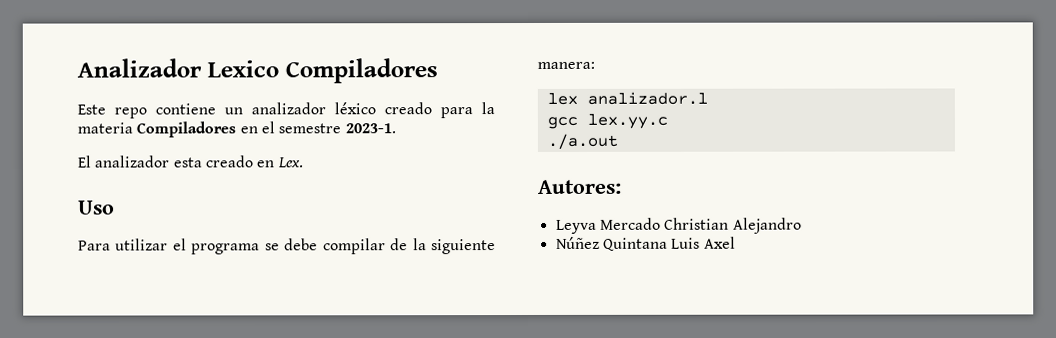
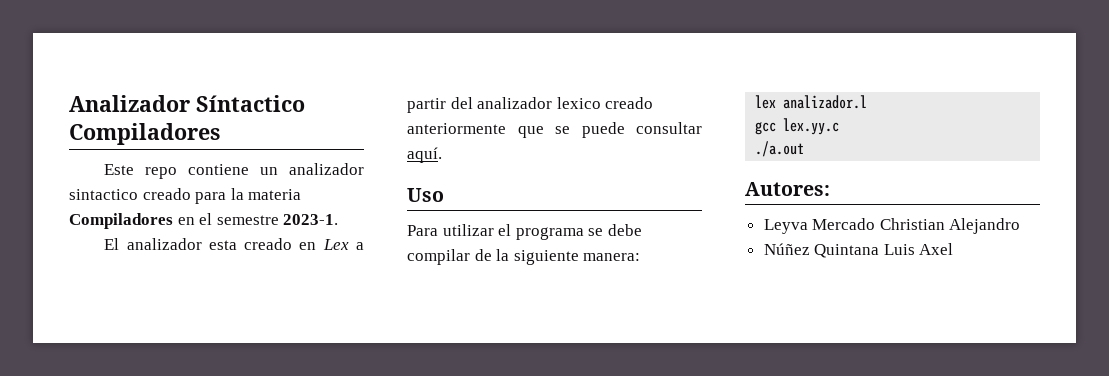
- Analizador Lexico Compiladores
+ Analizador Síntactico Compiladores
- Este repo contiene un analizador léxico creado para la materia Compiladores en el semestre 2023-1.
+ Este repo contiene un analizador sintactico creado para la materia Compiladores en el semestre 2023-1.
- El analizador esta creado en Lex.
+ El analizador esta creado en Lex a partir del analizador lexico creado anteriormente que se puede consultar aquí.

